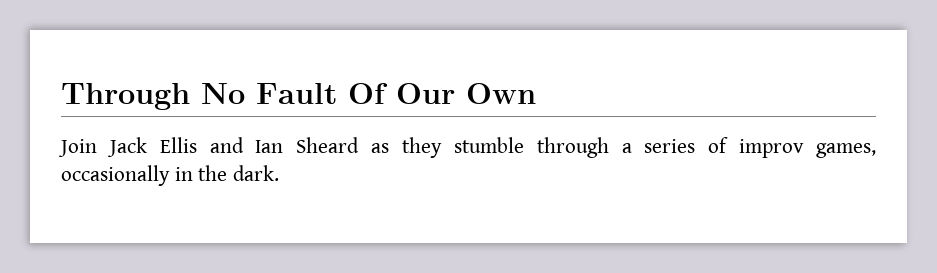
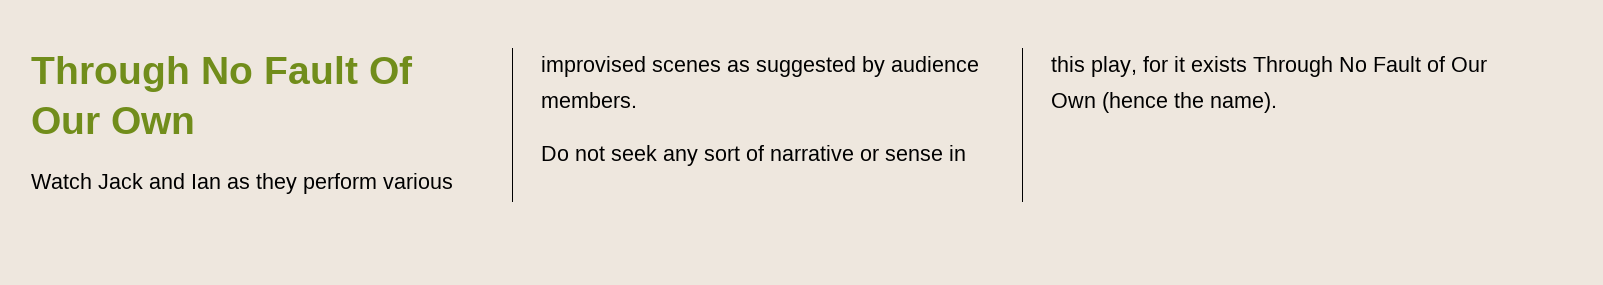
- Join Jack Ellis and Ian Sheard as they stumble through a series of improv games, occasionally in the dark.
+ Watch Jack and Ian as they perform various improvised scenes as suggested by audience members.
+ Do not seek any sort of narrative or sense in this play, for it exists Through No Fault of Our Own (hence the name).

